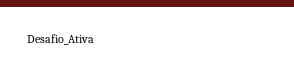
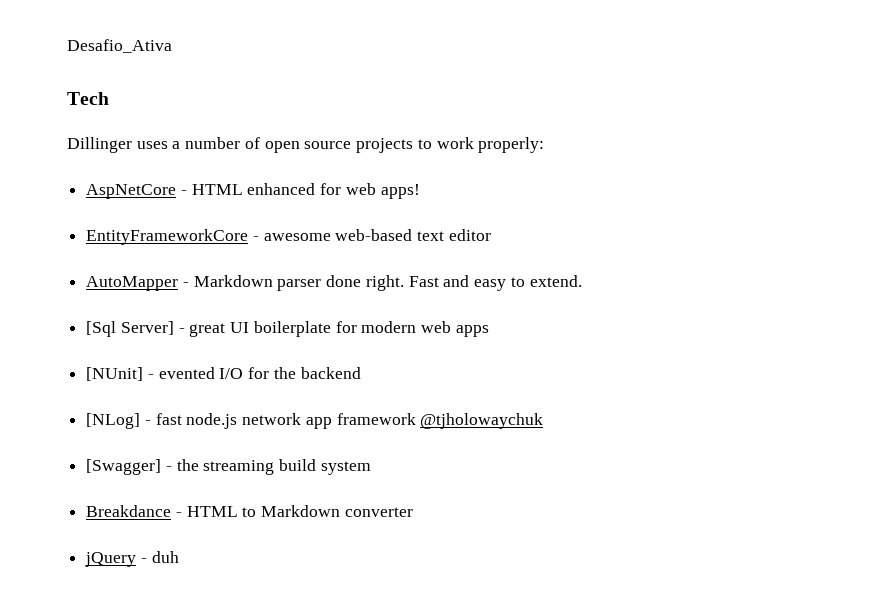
+ Tech
+ Dillinger uses a number of open source projects to work properly:
+ AspNetCore - HTML enhanced for web apps!
+ EntityFrameworkCore - awesome web-based text editor
+ AutoMapper - Markdown parser done right. Fast and easy to extend.
+ [Sql Server] - great UI boilerplate for modern web apps
+ [NUnit] - evented I/O for the backend
+ [NLog] - fast node.js network app framework @tjholowaychuk
+ [Swagger] - the streaming build system
+ Breakdance - HTML to Markdown converter
+ jQuery - duh

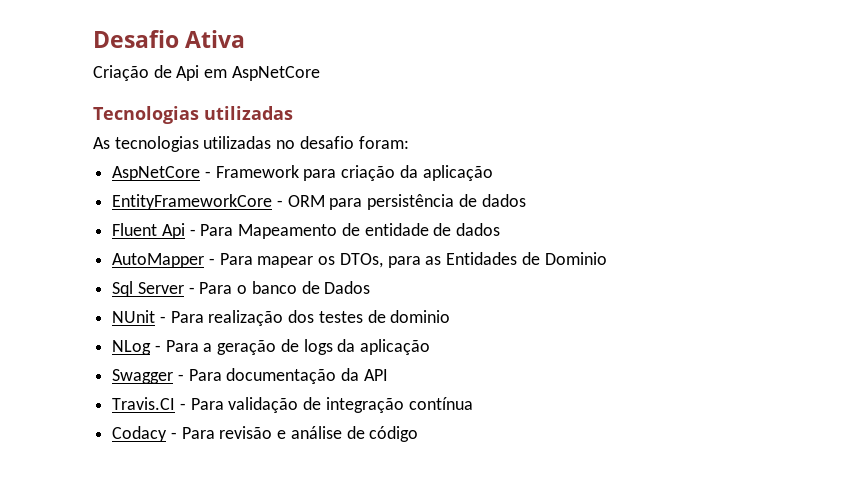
- Desafio_Ativa
- Tech
- Dillinger uses a number of open source projects to work properly:
- AspNetCore - HTML enhanced for web apps!
- EntityFrameworkCore - awesome web-based text editor
- AutoMapper - Markdown parser done right. Fast and easy to extend.
- [Sql Server] - great UI boilerplate for modern web apps
- [NUnit] - evented I/O for the backend
- [NLog] - fast node.js network app framework @tjholowaychuk
- [Swagger] - the streaming build system
- Breakdance - HTML to Markdown converter
- jQuery - duh
+ Desafio Ativa
+ Criação de Api em AspNetCore
+ Tecnologias utilizadas
+ As tecnologias utilizadas no desafio foram:
+ AspNetCore - Framework para criação da aplicação
+ EntityFrameworkCore - ORM para persistência de dados
+ Fluent Api - Para Mapeamento de entidade de dados
+ AutoMapper - Para mapear os DTOs, para as Entidades de Dominio
+ Sql Server - Para o banco de Dados
+ NUnit - Para realização dos testes de dominio
+ NLog - Para a geração de logs da aplicação
+ Swagger - Para documentação da API
+ Travis.CI - Para validação de integração contínua
+ Codacy - Para revisão e análise de código

